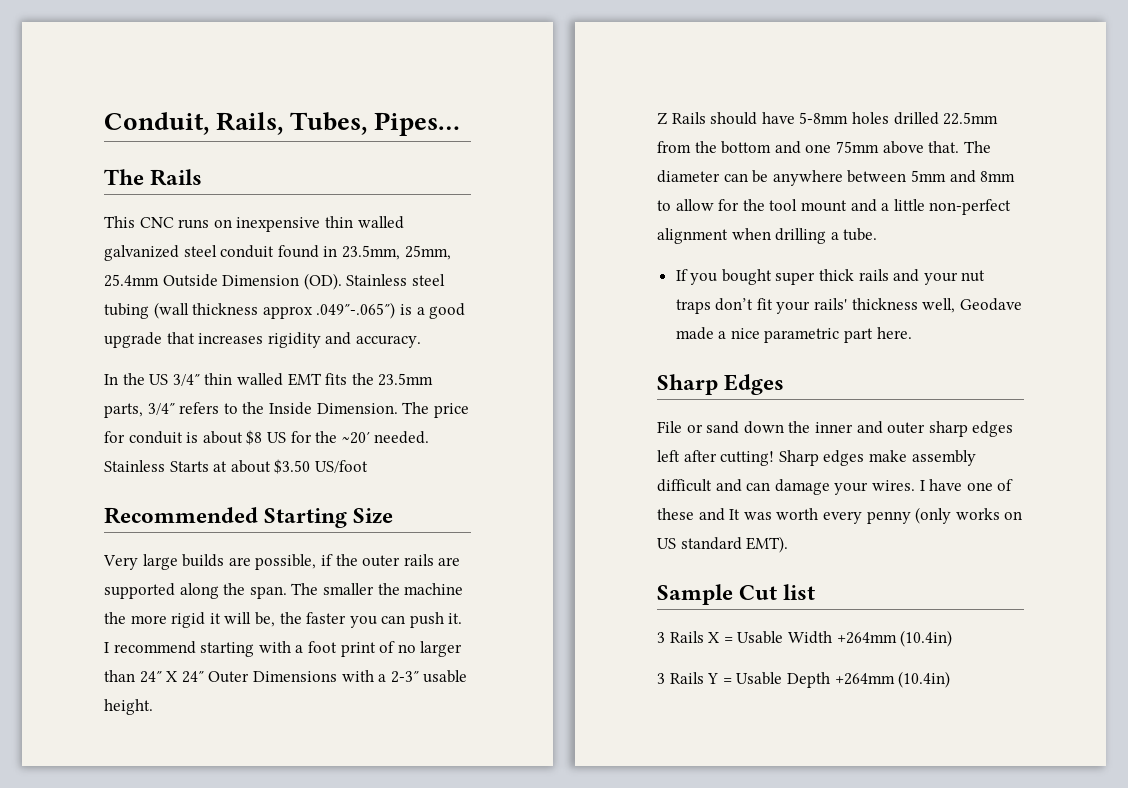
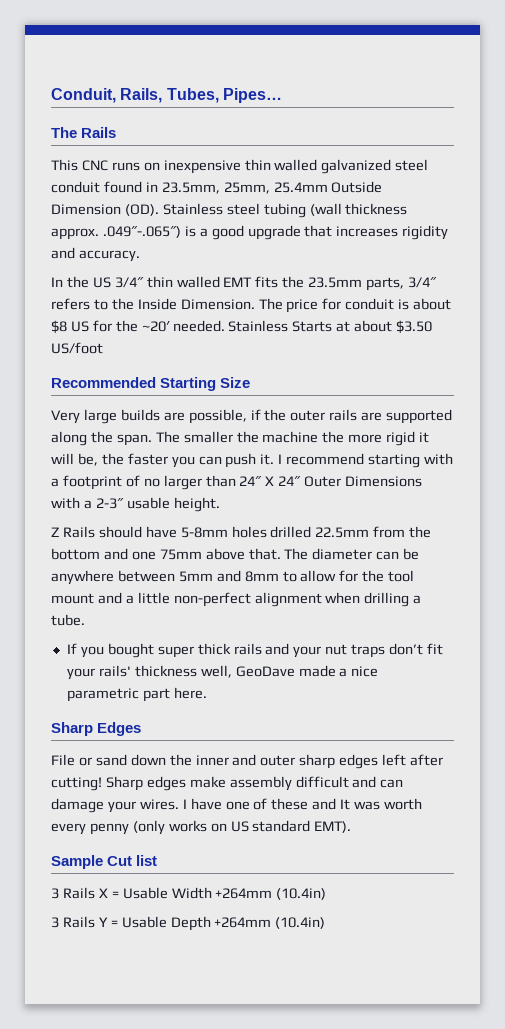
- This CNC runs on inexpensive thin walled galvanized steel conduit found in 23.5mm, 25mm, 25.4mm Outside Dimension (OD). Stainless steel tubing (wall thickness approx .049″-.065″) is a good upgrade that increases rigidity and accuracy.
+ This CNC runs on inexpensive thin walled galvanized steel conduit found in 23.5mm, 25mm, 25.4mm Outside Dimension (OD). Stainless steel tubing (wall thickness approx. .049″-.065″) is a good upgrade that increases rigidity and accuracy.
- I recommend starting with a foot print of no larger than 24″ X 24″ Outer Dimensions with a 2-3″ usable height.
+ I recommend starting with a footprint of no larger than 24″ X 24″ Outer Dimensions with a 2-3″ usable height.
- If you bought super thick rails and your nut traps don’t fit your rails' thickness well, Geodave made a nice parametric part here.
+ If you bought super thick rails and your nut traps don’t fit your rails' thickness well, GeoDave made a nice parametric part here.

